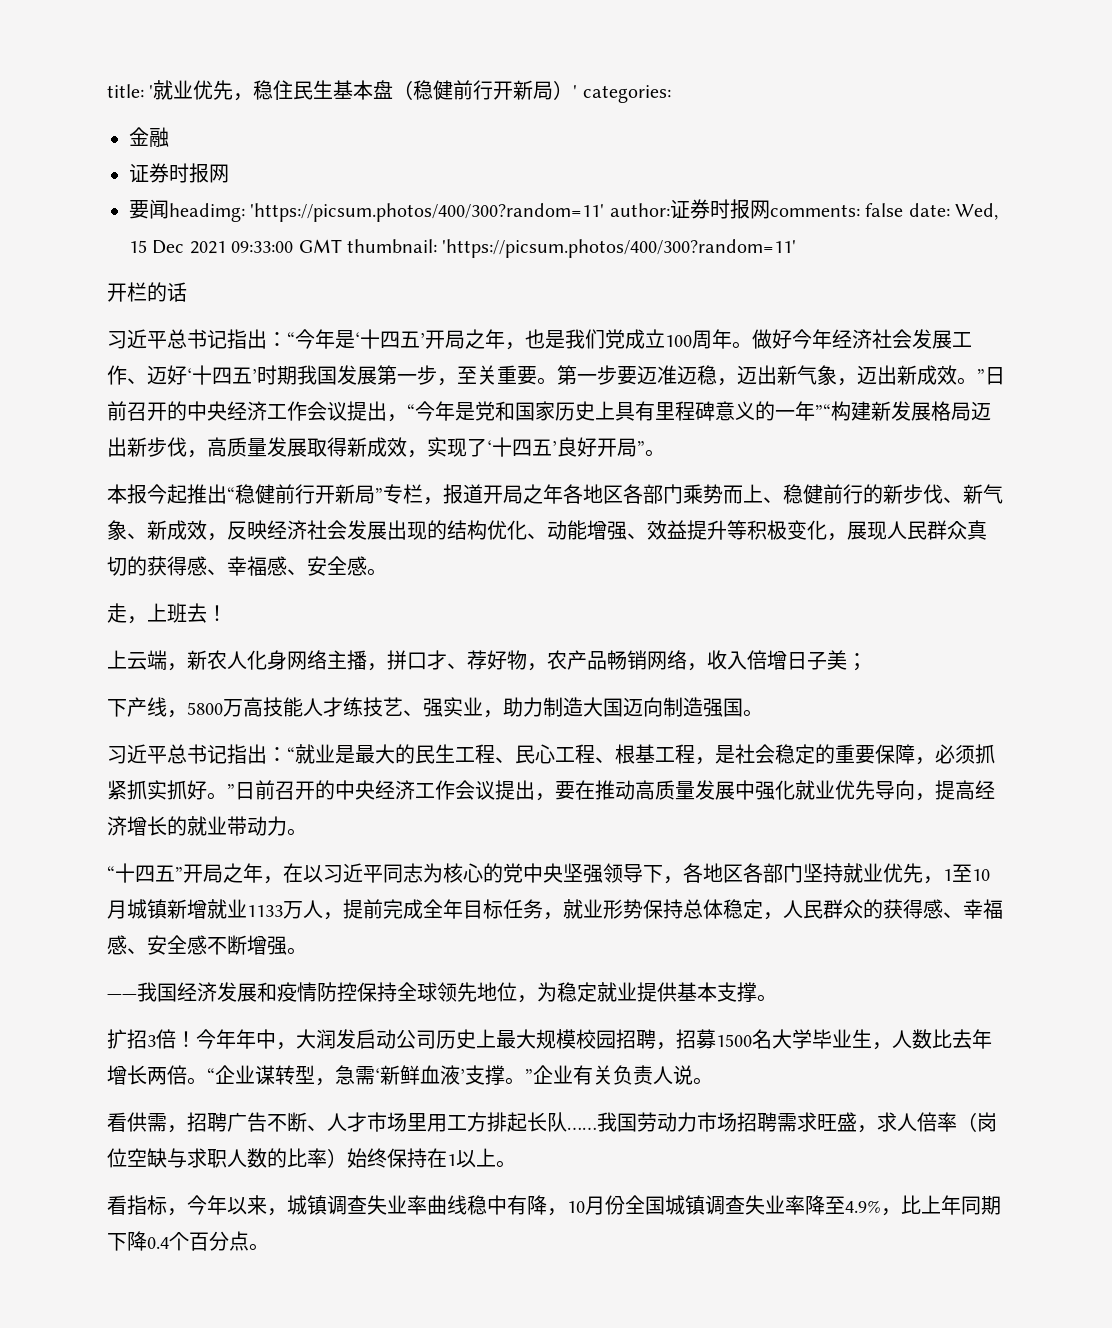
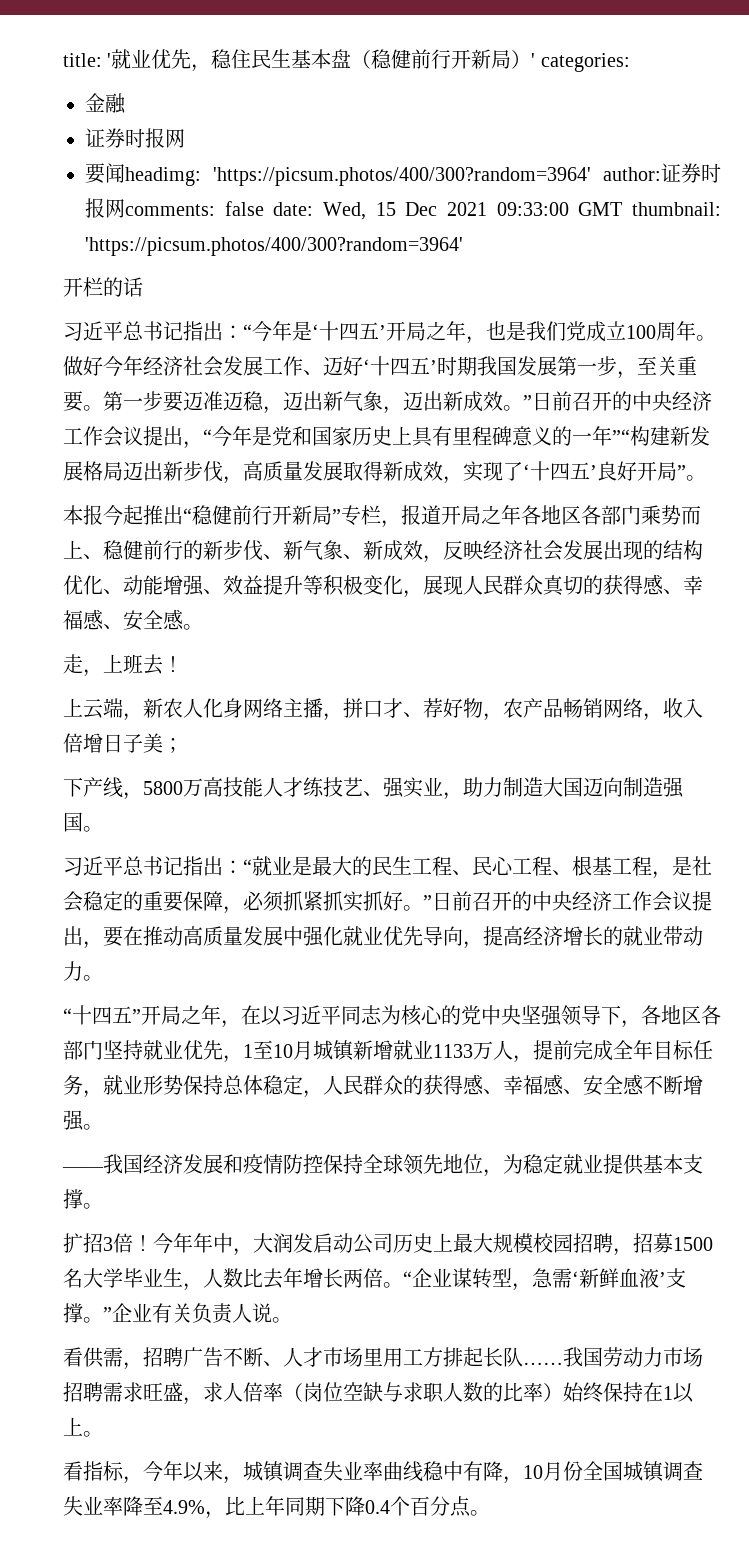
- 要闻headimg: 'https://picsum.photos/400/300?random=11' author:证券时报网comments: false date: Wed, 15 Dec 2021 09:33:00 GMT thumbnail: 'https://picsum.photos/400/300?random=11'
+ 要闻headimg: 'https://picsum.photos/400/300?random=3964' author:证券时报网comments: false date: Wed, 15 Dec 2021 09:33:00 GMT thumbnail: 'https://picsum.photos/400/300?random=3964'

